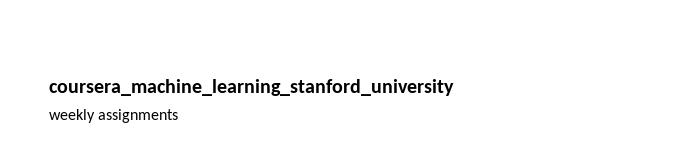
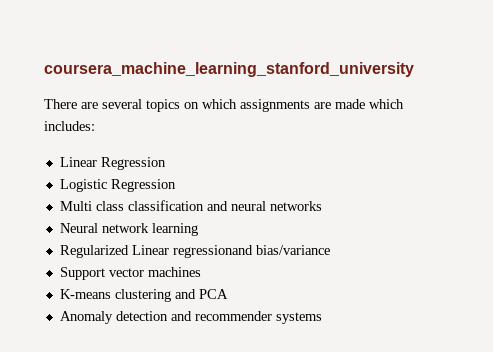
- weekly assignments
+ There are several topics on which assignments are made which includes:
+ Linear Regression
+ Logistic Regression
+ Multi class classification and neural networks
+ Neural network learning
+ Regularized Linear regressionand bias/variance
+ Support vector machines
+ K-means clustering and PCA
+ Anomaly detection and recommender systems

